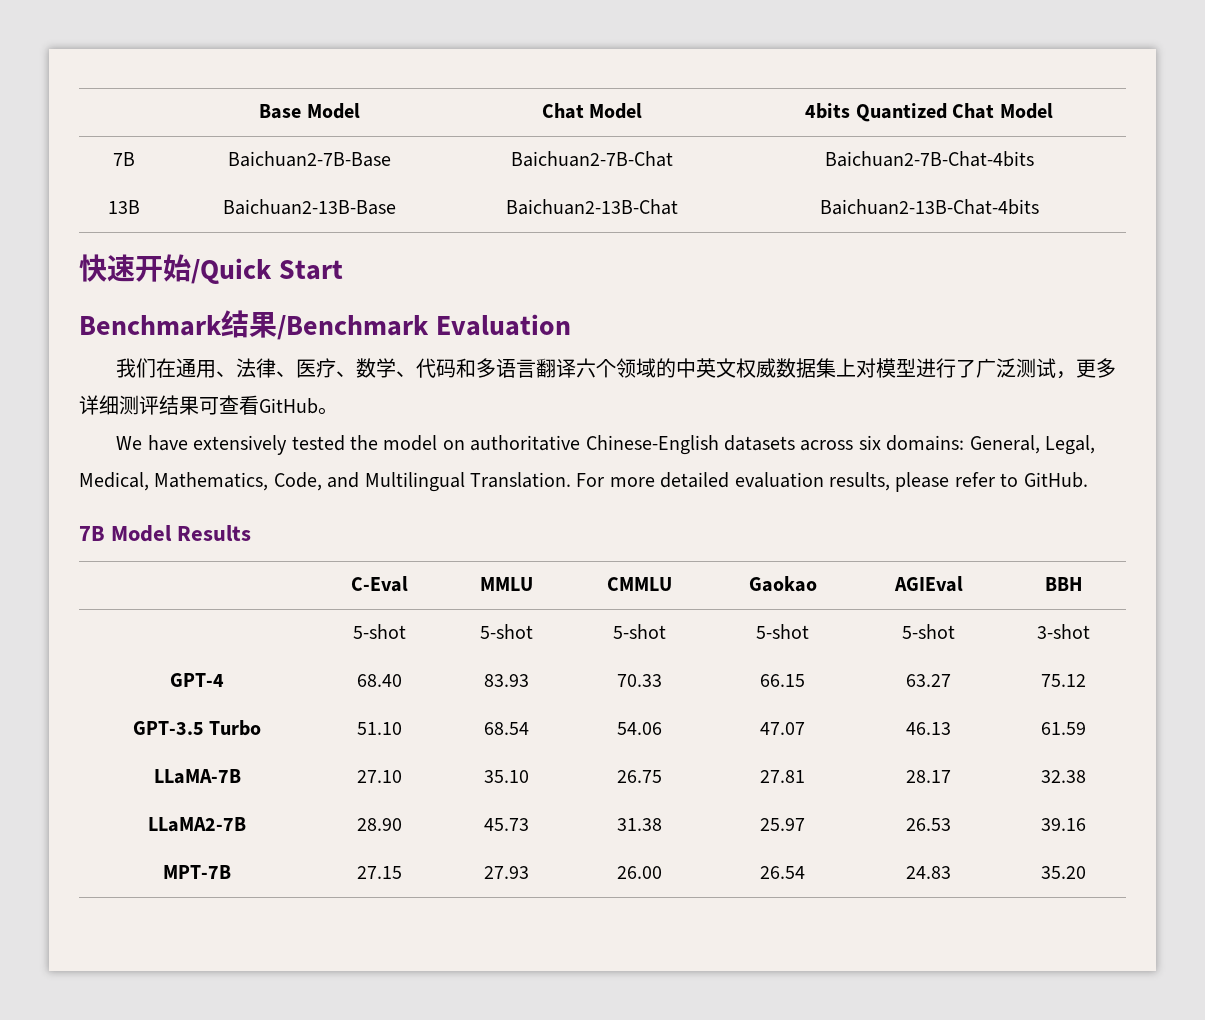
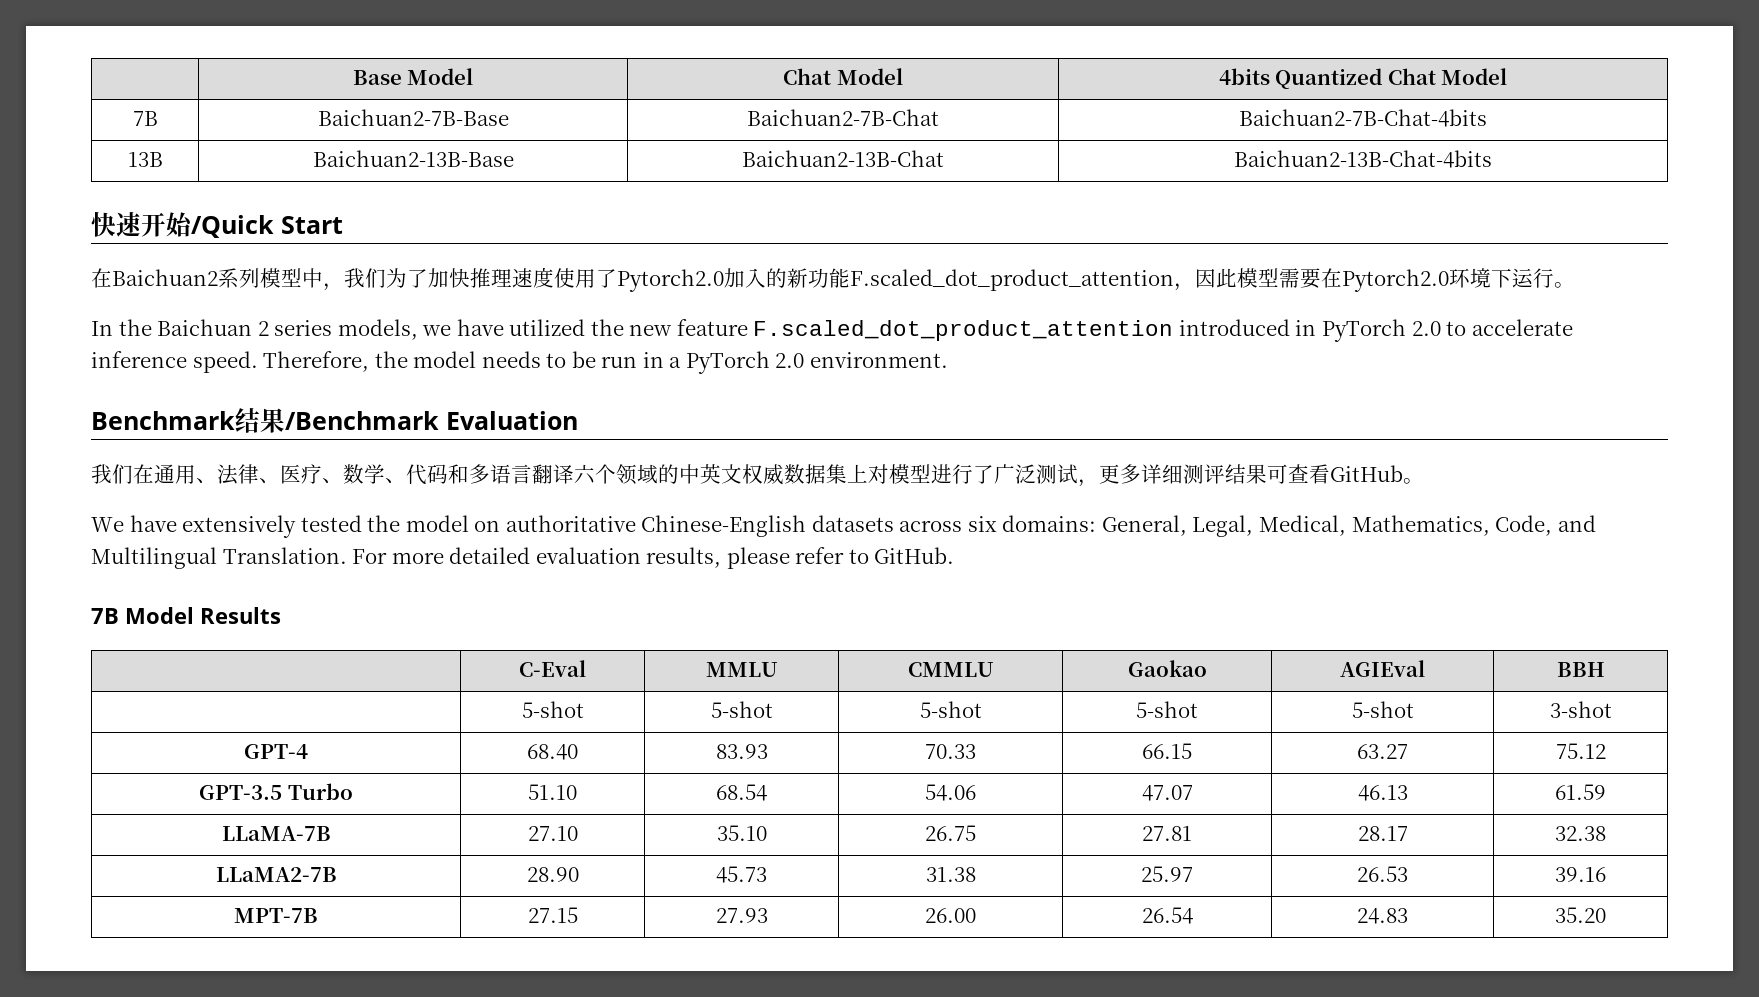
+ 在Baichuan2系列模型中，我们为了加快推理速度使用了Pytorch2.0加入的新功能F.scaled_dot_product_attention，因此模型需要在Pytorch2.0环境下运行。
+ In the Baichuan 2 series models, we have utilized the new feature F.scaled_dot_product_attention introduced in PyTorch 2.0 to accelerate inference speed. Therefore, the model needs to be run in a PyTorch 2.0 environment.

